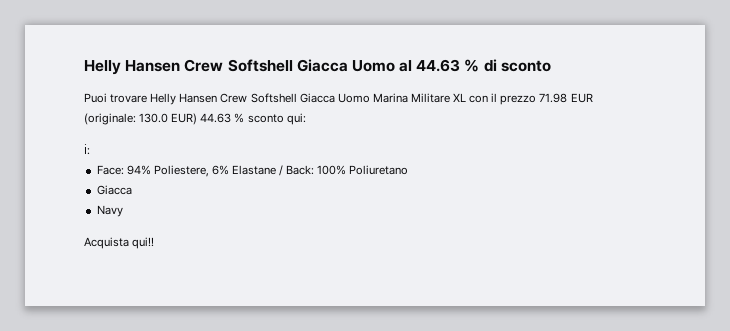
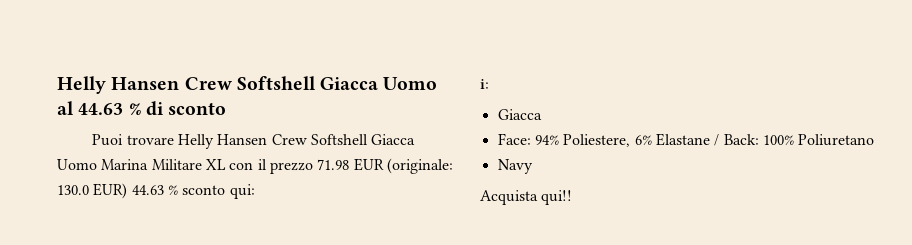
  ℹ:
+ Giacca
  Face: 94% Poliestere, 6% Elastane / Back: 100% Poliuretano
- Giacca

